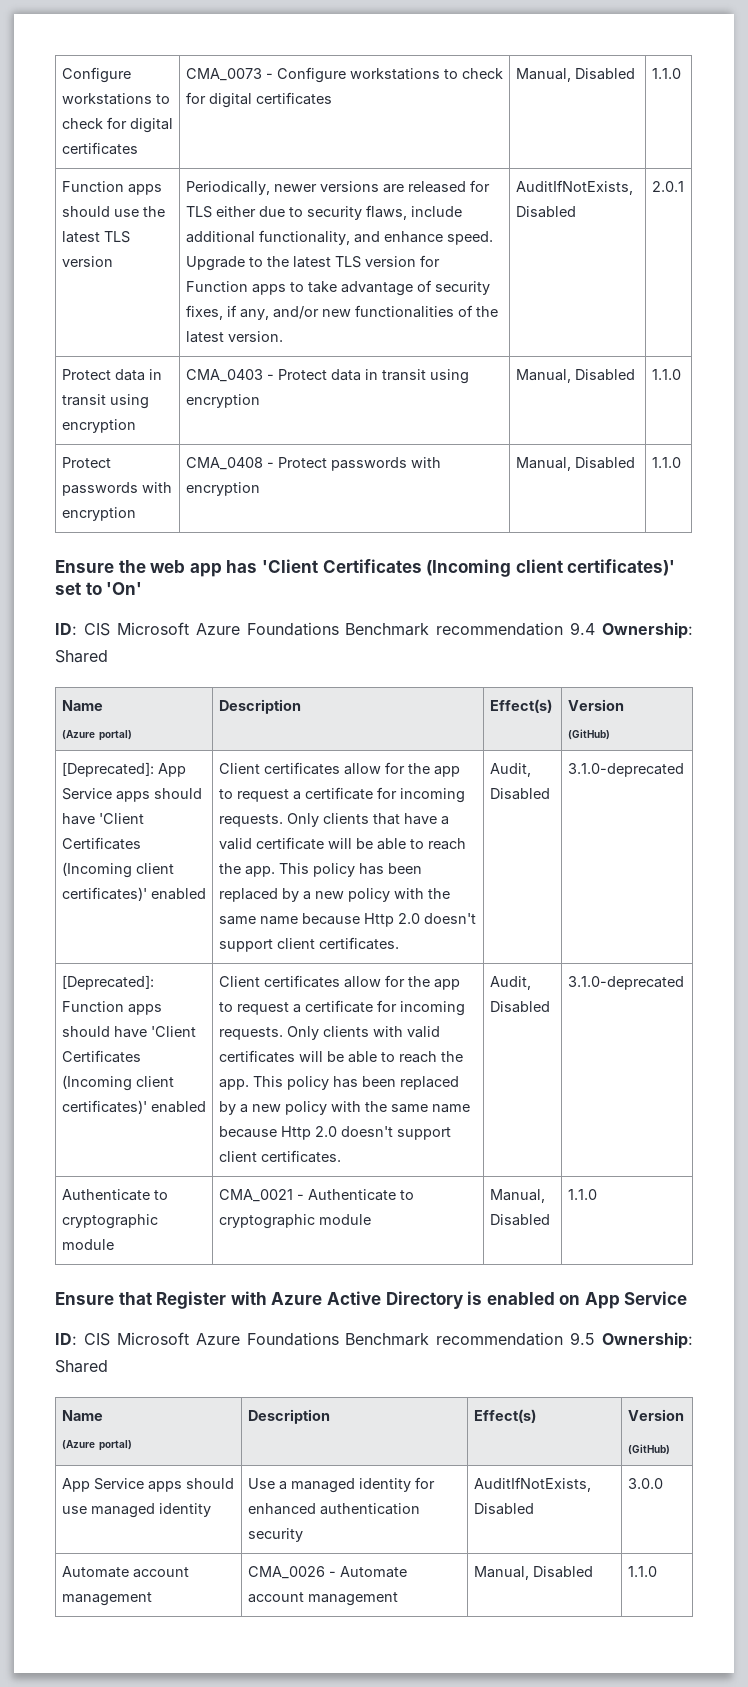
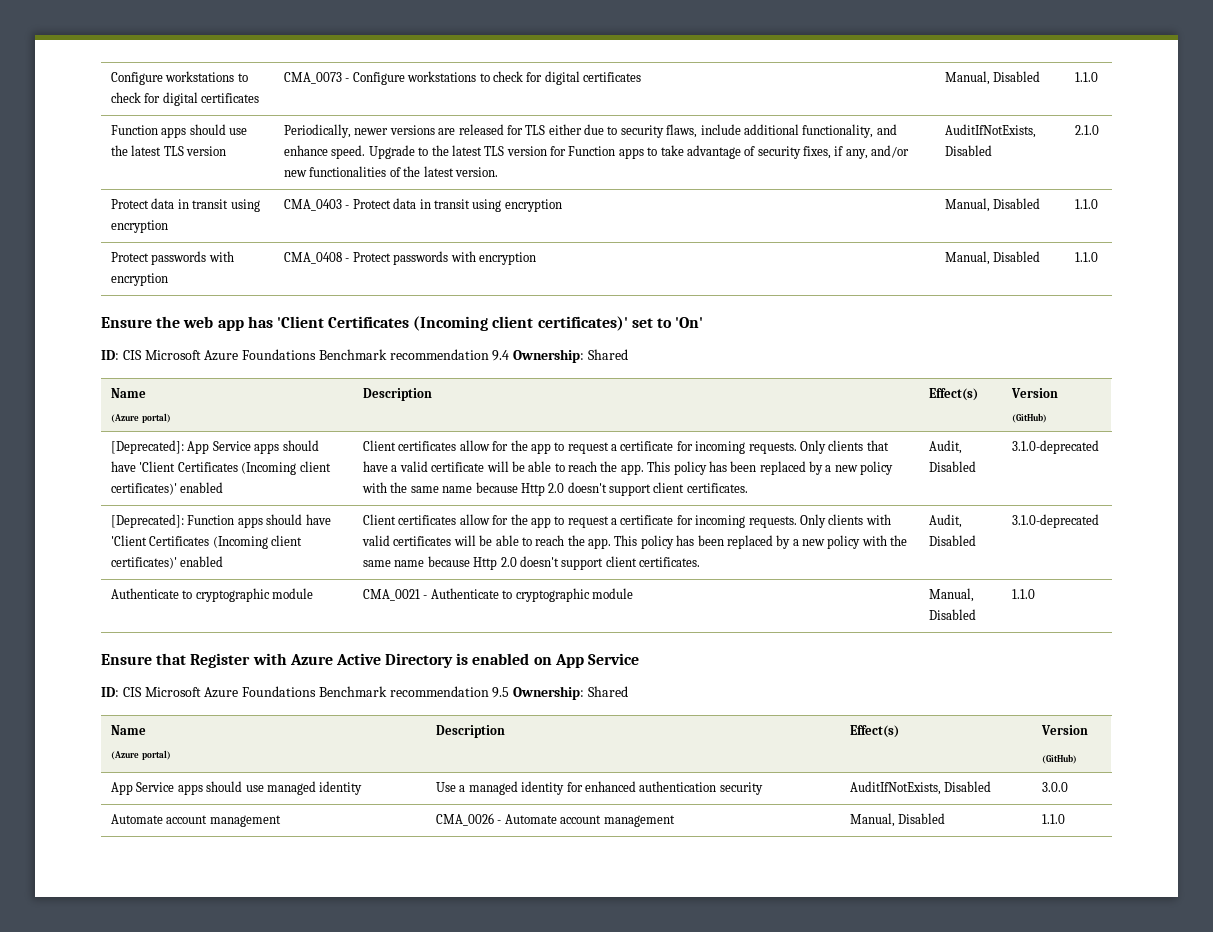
- 2.0.1
+ 2.1.0

